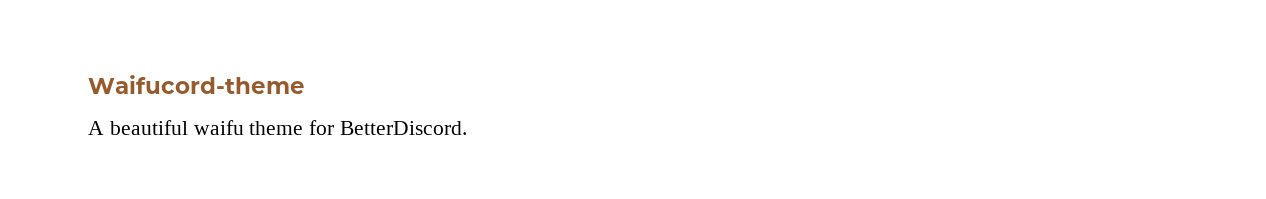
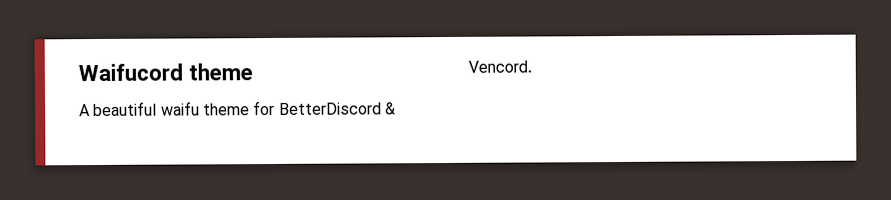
- Waifucord-theme
+ Waifucord theme
- A beautiful waifu theme for BetterDiscord.
+ A beautiful waifu theme for BetterDiscord & Vencord.

